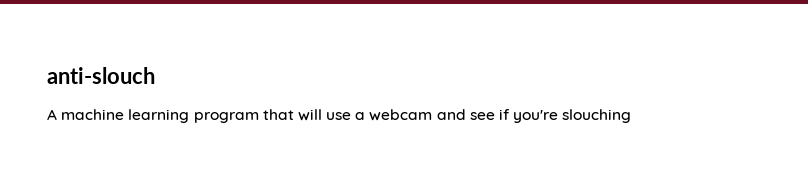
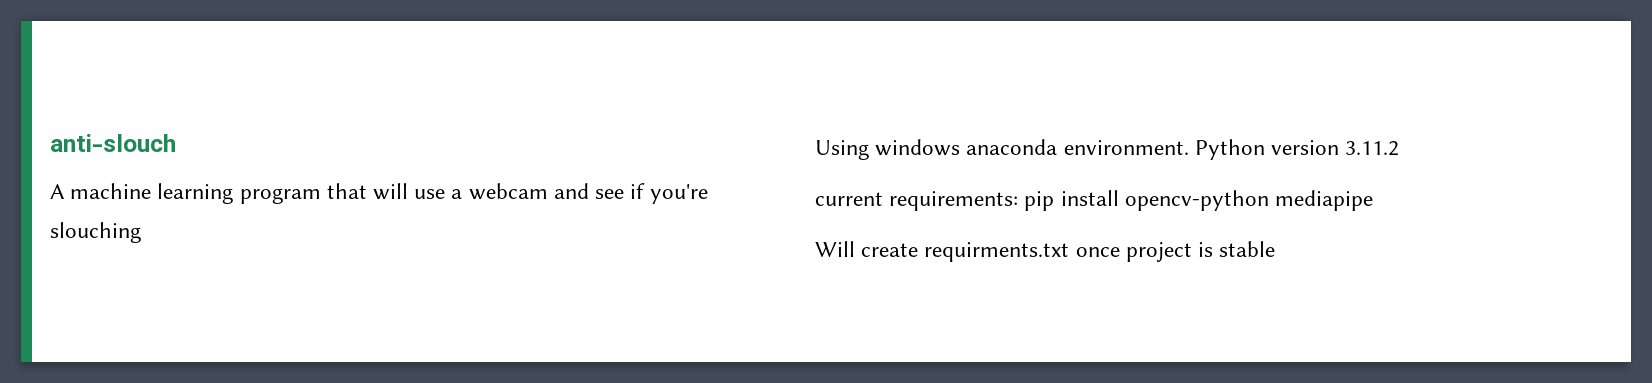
+ Using windows anaconda environment. Python version 3.11.2
+ current requirements: pip install opencv-python mediapipe
+ Will create requirments.txt once project is stable

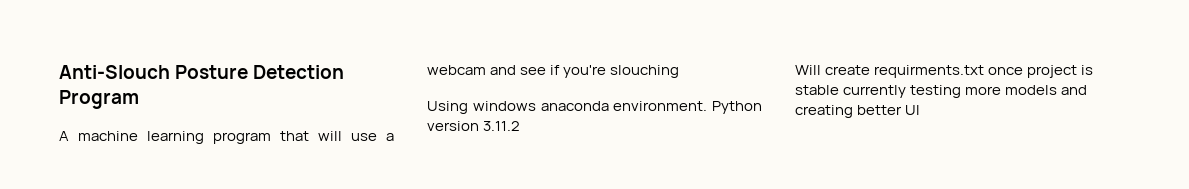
- anti-slouch
+ Anti-Slouch Posture Detection Program
- current requirements: pip install opencv-python mediapipe
- Will create requirments.txt once project is stable
+ Will create requirments.txt once project is stable currently testing more models and creating better UI

